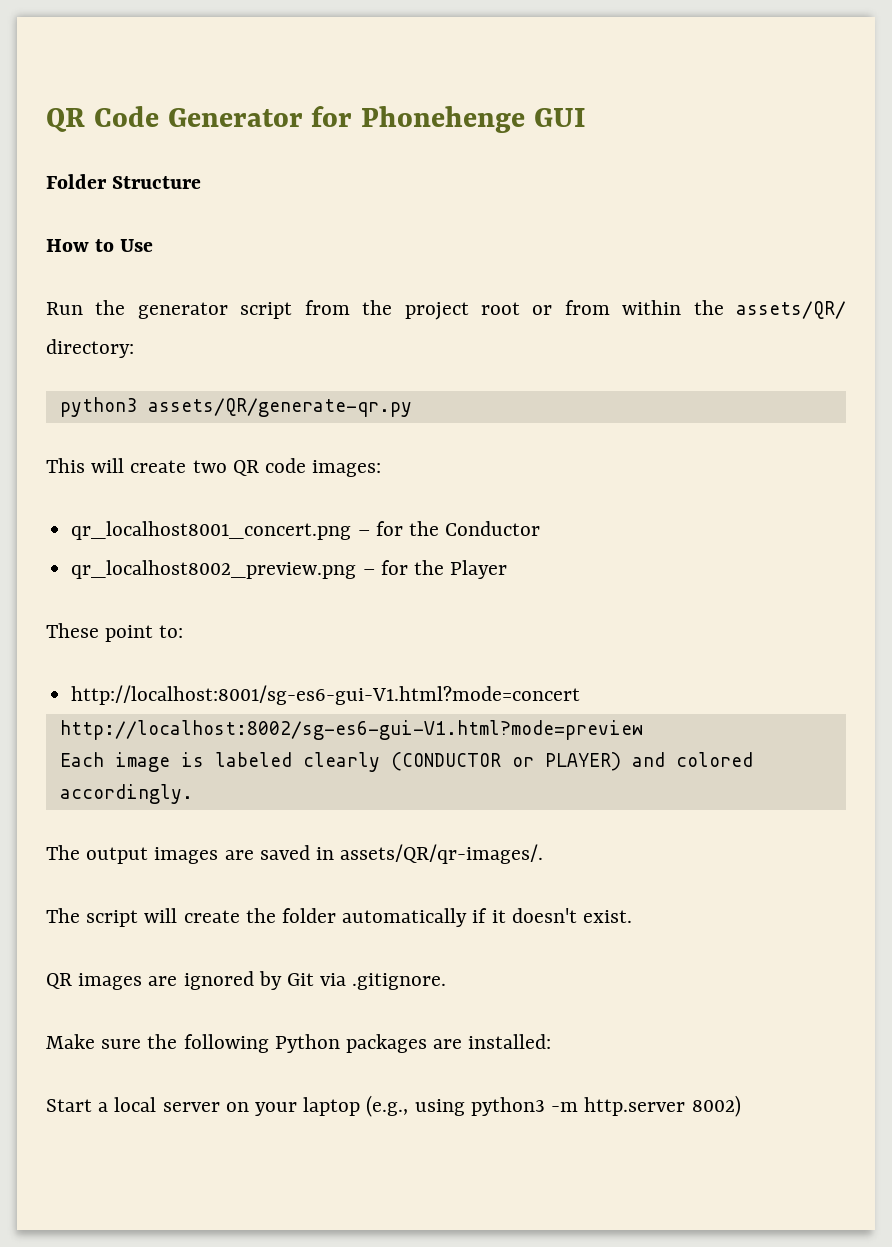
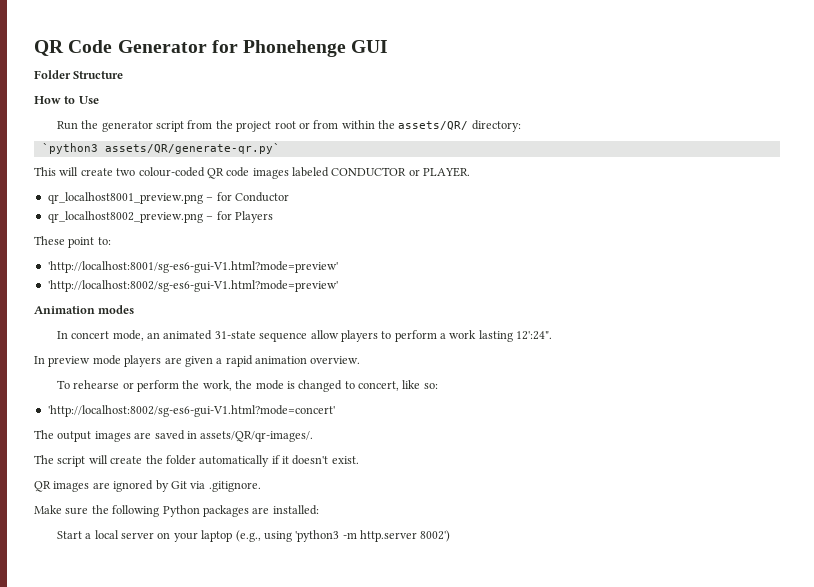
- python3 assets/QR/generate-qr.py
+ `python3 assets/QR/generate-qr.py`
- This will create two QR code images:
- qr_localhost8001_concert.png – for the Conductor
+ This will create two colour-coded QR code images labeled CONDUCTOR or PLAYER.
+ qr_localhost8001_preview.png – for Conductor
- qr_localhost8002_preview.png – for the Player
+ qr_localhost8002_preview.png – for Players
- http://localhost:8001/sg-es6-gui-V1.html?mode=concert
- http://localhost:8002/sg-es6-gui-V1.html?mode=preview
- Each image is labeled clearly (CONDUCTOR or PLAYER) and colored accordingly.
+ 'http://localhost:8001/sg-es6-gui-V1.html?mode=preview'
+ 'http://localhost:8002/sg-es6-gui-V1.html?mode=preview'
+ Animation modes
+ In concert mode, an animated 31-state sequence allow players to perform a work lasting 12':24".
+ In preview mode players are given a rapid animation overview.
+ To rehearse or perform the work, the mode is changed to concert, like so:
+ 'http://localhost:8002/sg-es6-gui-V1.html?mode=concert'
- Start a local server on your laptop (e.g., using python3 -m http.server 8002)
+ Start a local server on your laptop (e.g., using 'python3 -m http.server 8002')

